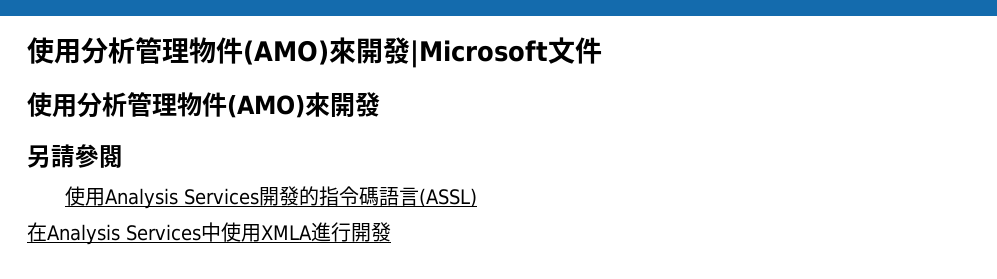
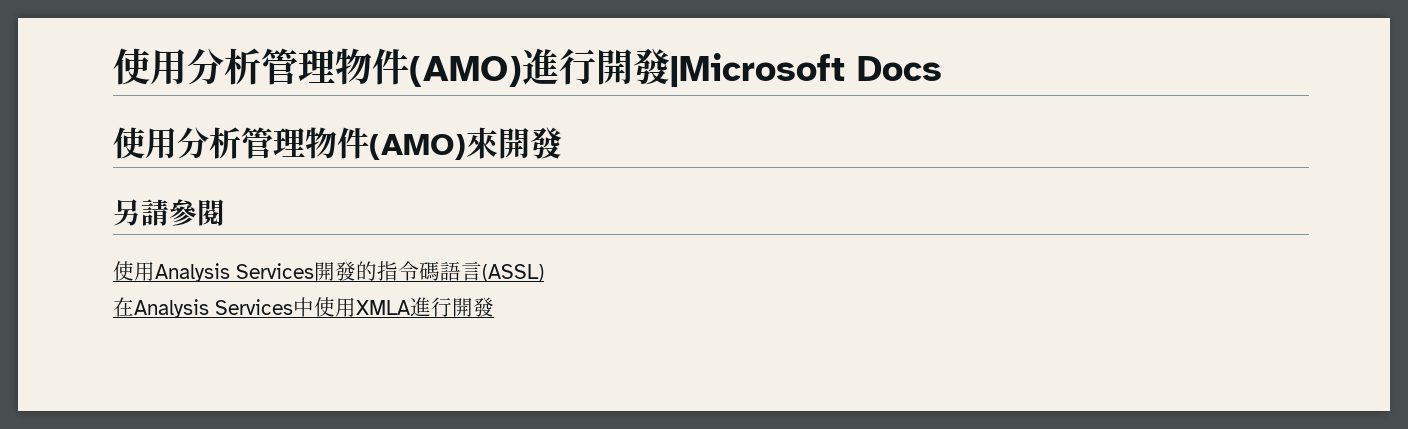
- 使用分析管理物件(AMO)來開發|Microsoft文件
+ 使用分析管理物件(AMO)進行開發|Microsoft Docs

